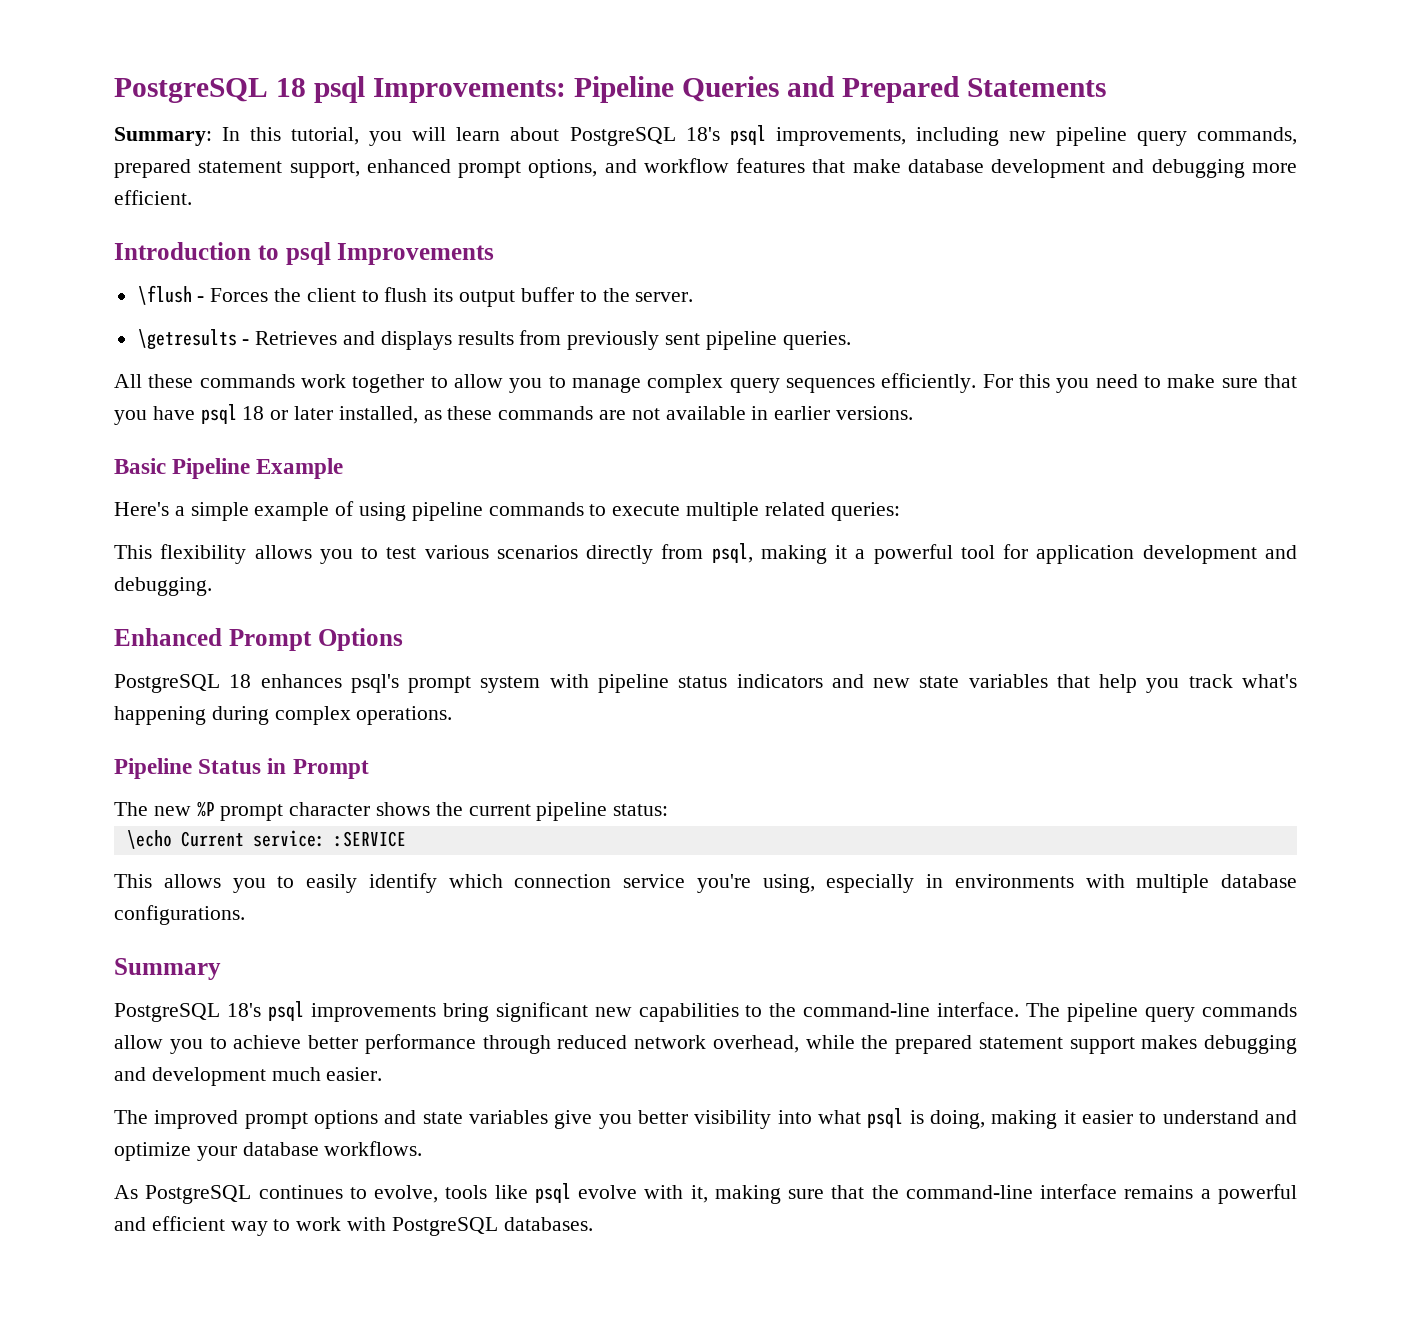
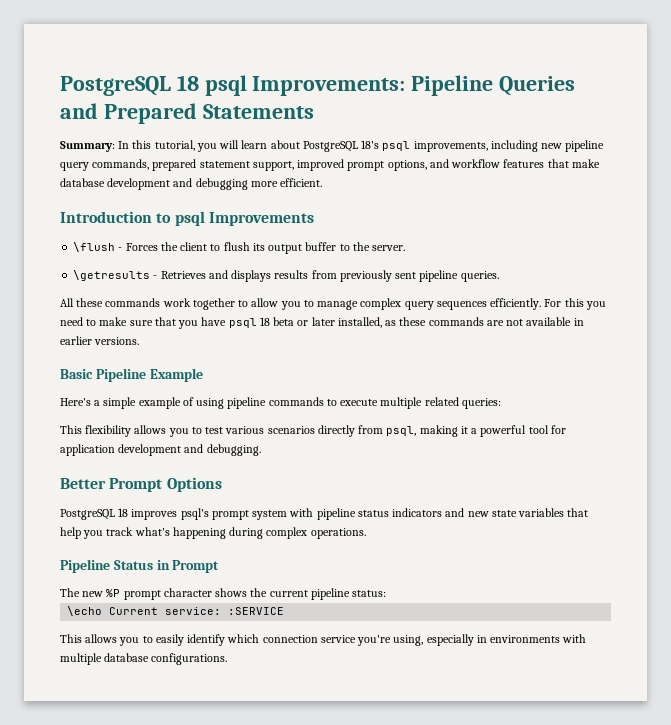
- Summary: In this tutorial, you will learn about PostgreSQL 18's psql improvements, including new pipeline query commands, prepared statement support, enhanced prompt options, and workflow features that make database development and debugging more efficient.
+ Summary: In this tutorial, you will learn about PostgreSQL 18's psql improvements, including new pipeline query commands, prepared statement support, improved prompt options, and workflow features that make database development and debugging more efficient.
- For this you need to make sure that you have psql 18 or later installed, as these commands are not available in earlier versions.
+ For this you need to make sure that you have psql 18 beta or later installed, as these commands are not available in earlier versions.
- Enhanced Prompt Options
+ Better Prompt Options
- PostgreSQL 18 enhances psql's prompt system with pipeline status indicators and new state variables that help you track what's happening during complex operations.
+ PostgreSQL 18 improves psql's prompt system with pipeline status indicators and new state variables that help you track what's happening during complex operations.
- Summary
- PostgreSQL 18's psql improvements bring significant new capabilities to the command-line interface. The pipeline query commands allow you to achieve better performance through reduced network overhead, while the prepared statement support makes debugging and development much easier.
- The improved prompt options and state variables give you better visibility into what psql is doing, making it easier to understand and optimize your database workflows.
- As PostgreSQL continues to evolve, tools like psql evolve with it, making sure that the command-line interface remains a powerful and efficient way to work with PostgreSQL databases.

